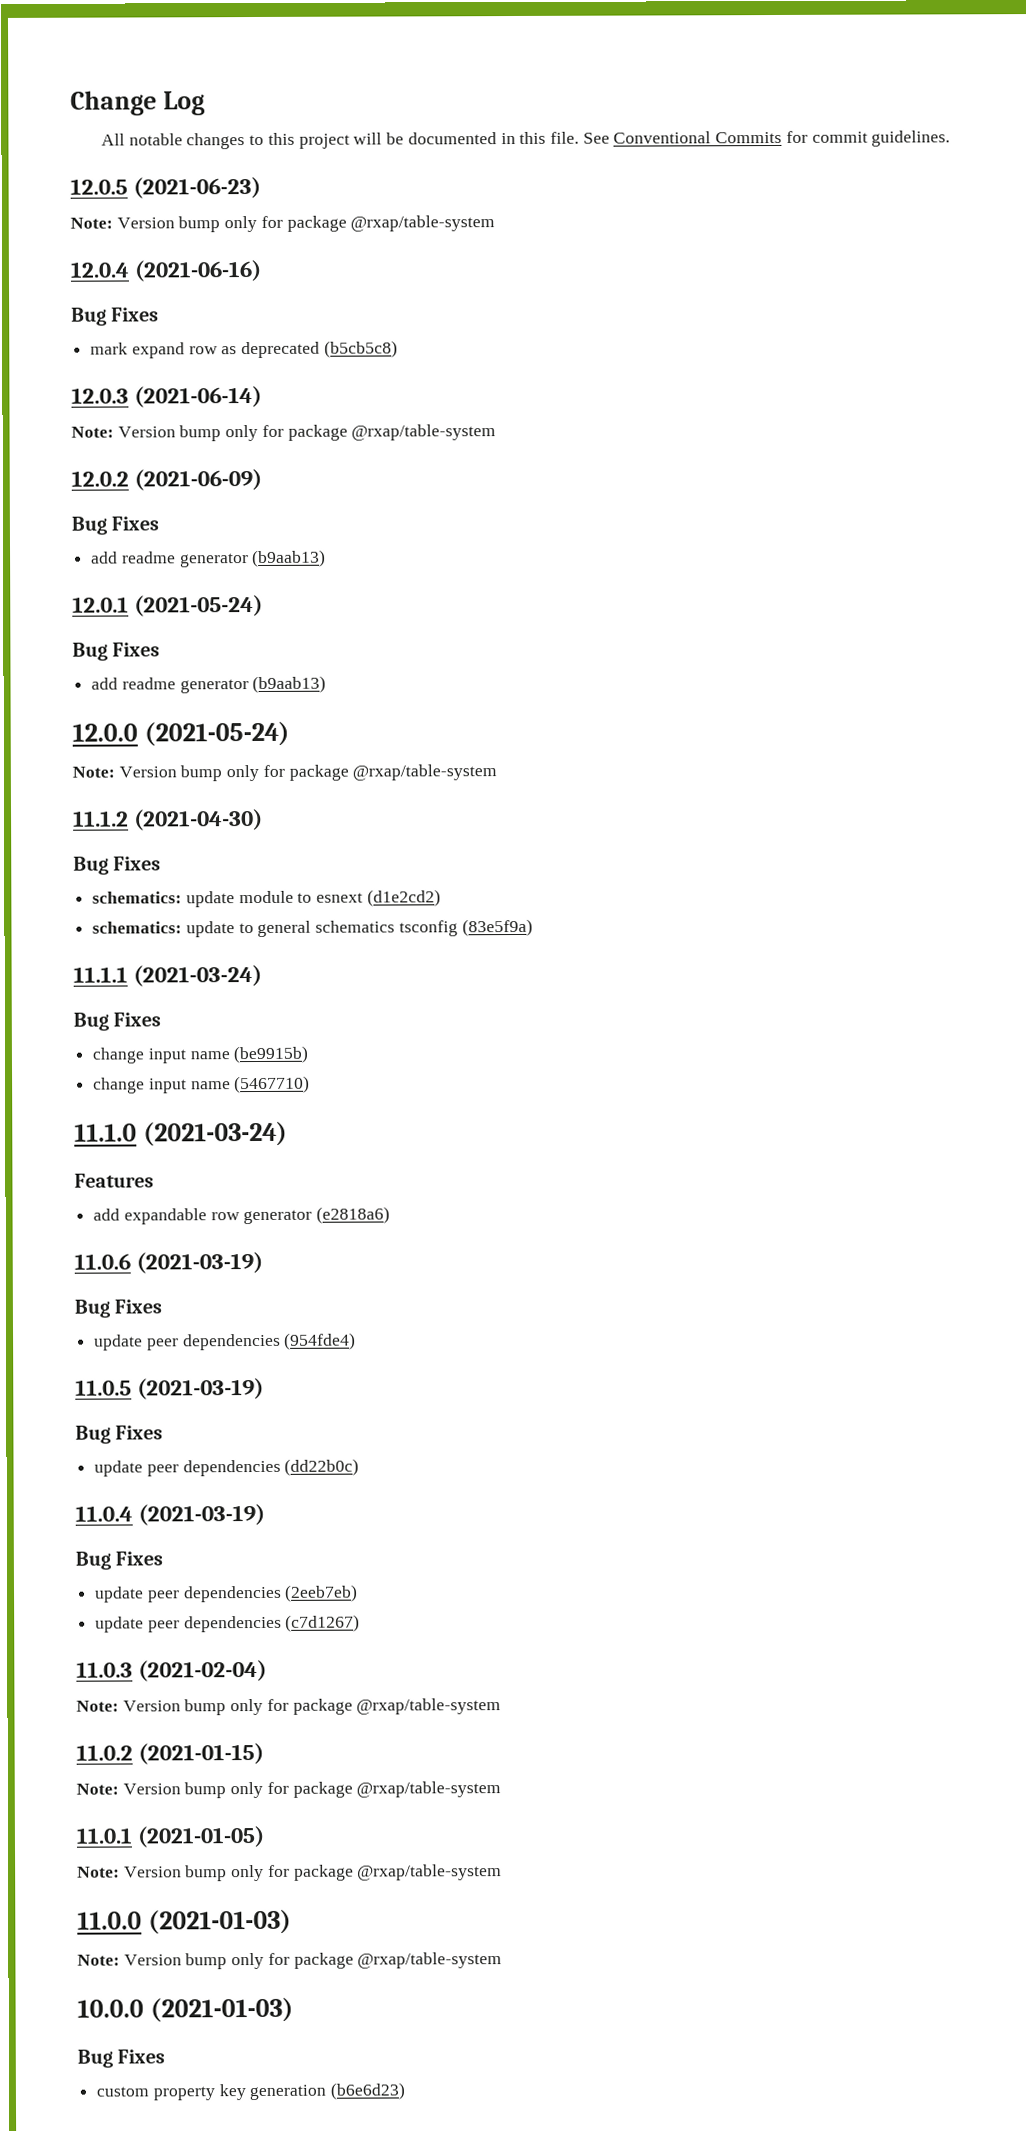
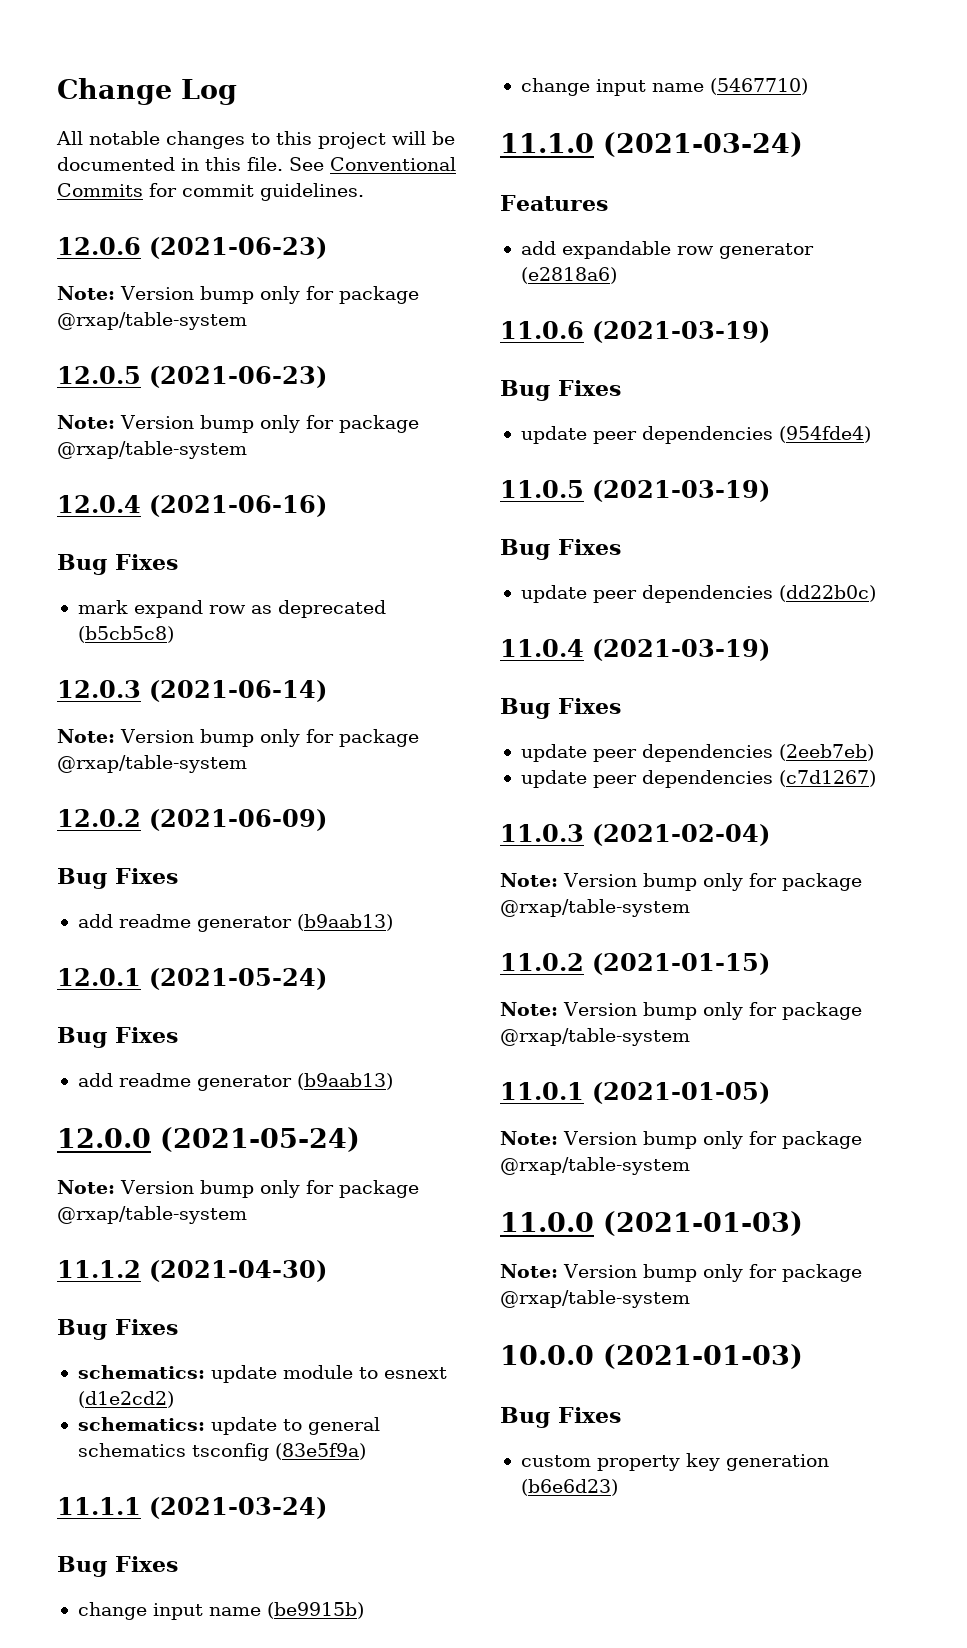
+ 12.0.6 (2021-06-23)
+ Note: Version bump only for package @rxap/table-system

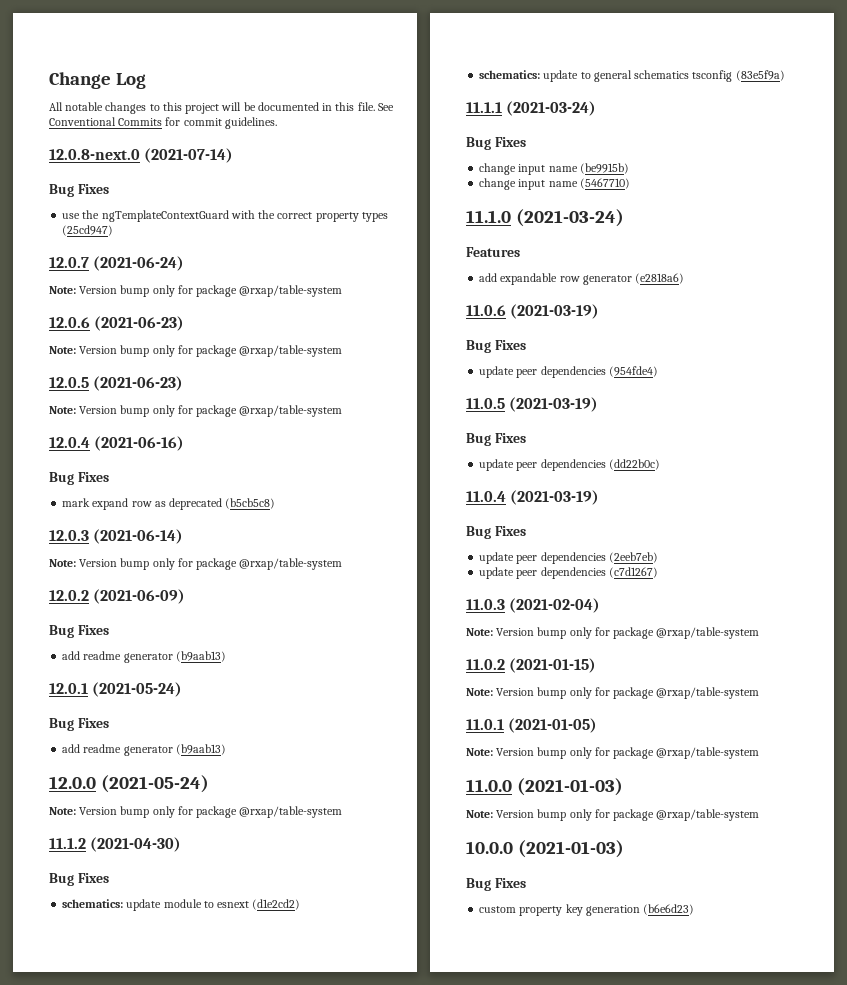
+ 12.0.8-next.0 (2021-07-14)
+ Bug Fixes
+ use the ngTemplateContextGuard with the correct property types (25cd947)
+ 12.0.7 (2021-06-24)
+ Note: Version bump only for package @rxap/table-system

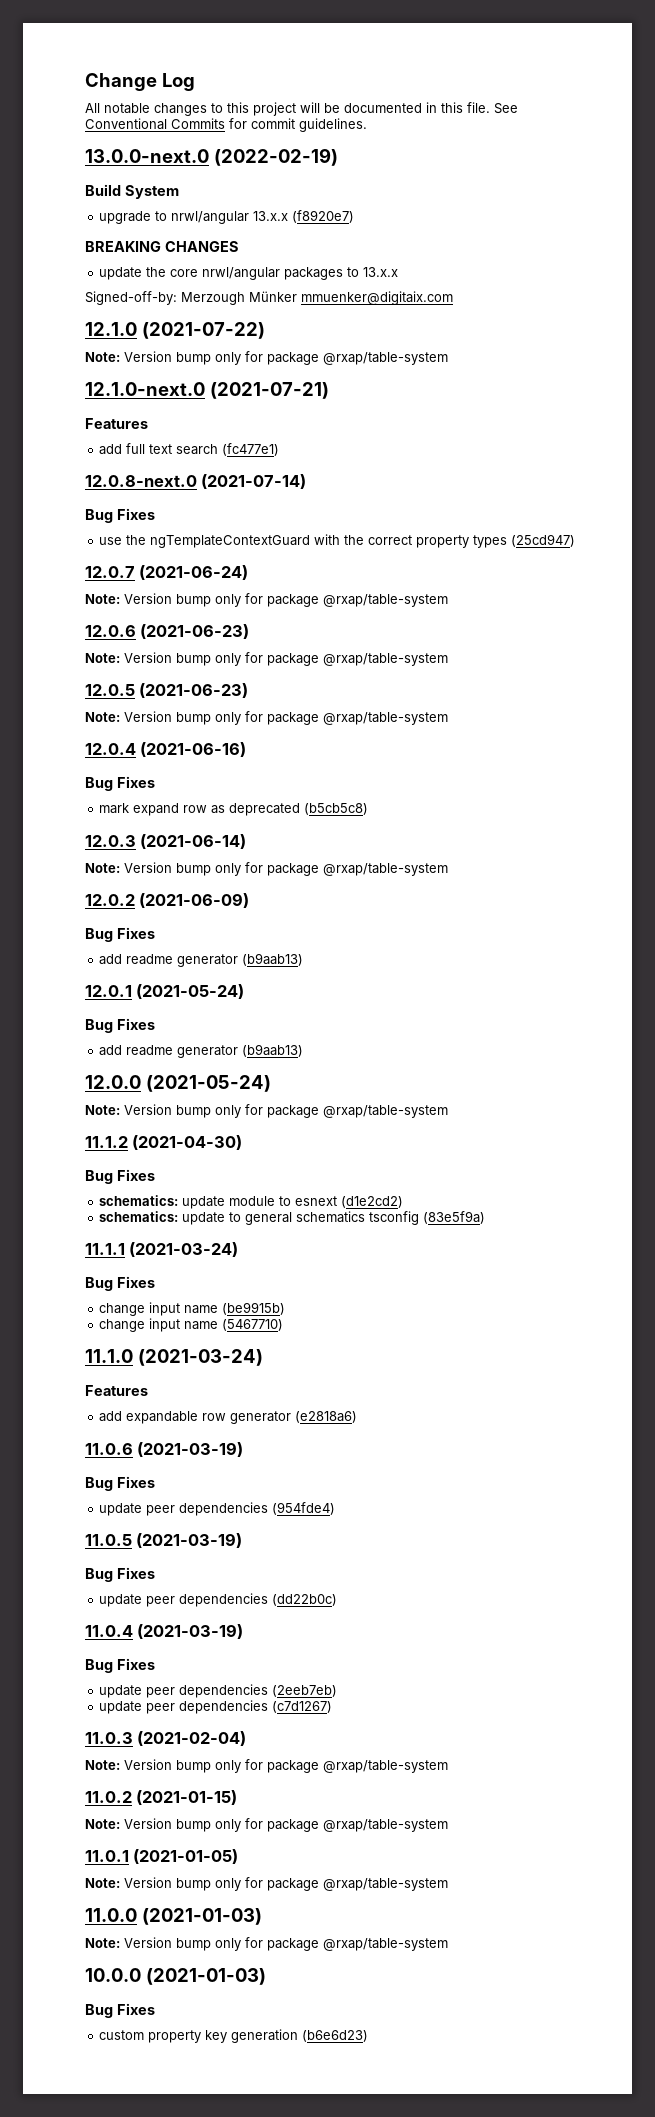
+ 13.0.0-next.0 (2022-02-19)
+ Build System
+ upgrade to nrwl/angular 13.x.x (f8920e7)
+ BREAKING CHANGES
+ update the core nrwl/angular packages to 13.x.x
+ Signed-off-by: Merzough Münker mmuenker@digitaix.com
+ 12.1.0 (2021-07-22)
+ Note: Version bump only for package @rxap/table-system
+ 12.1.0-next.0 (2021-07-21)
+ Features
+ add full text search (fc477e1)

